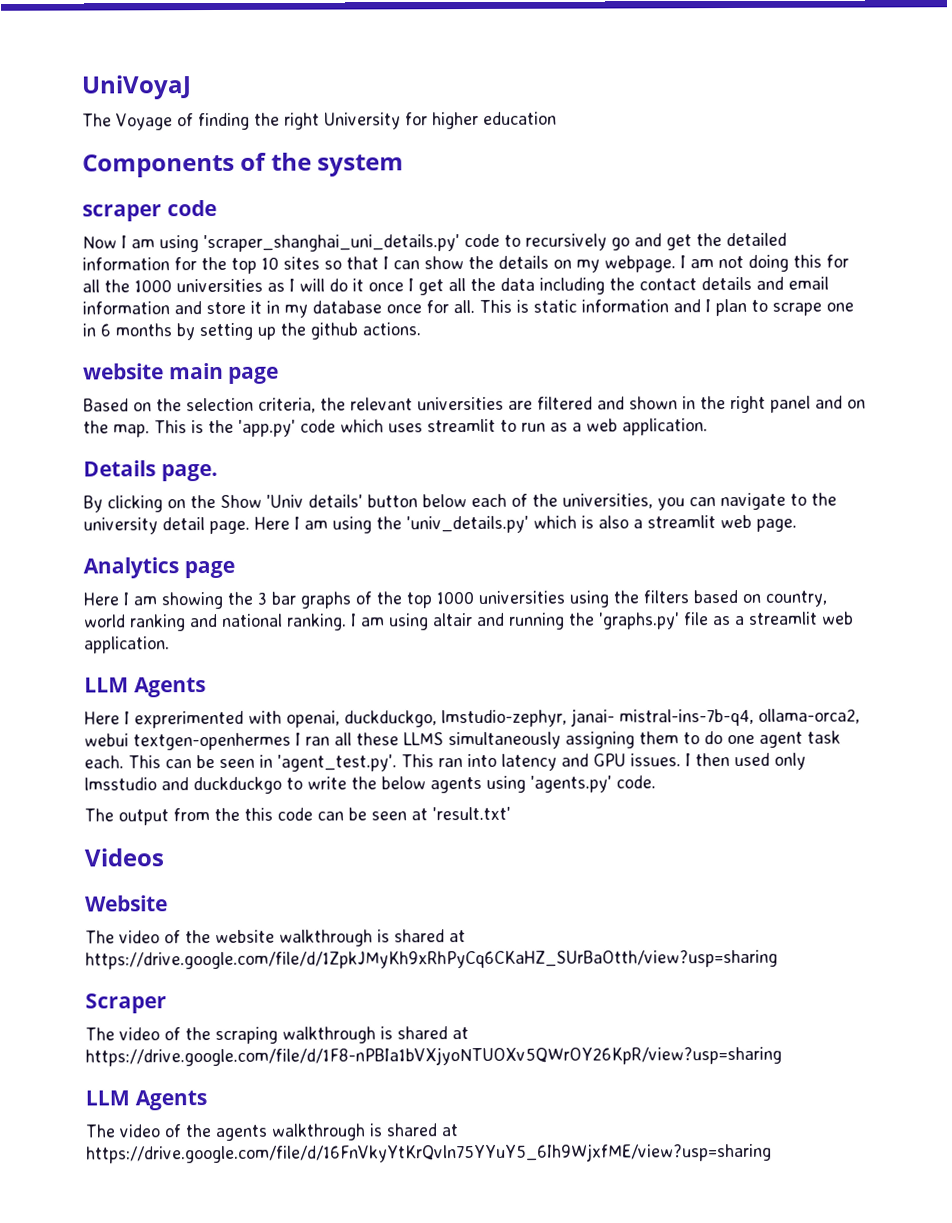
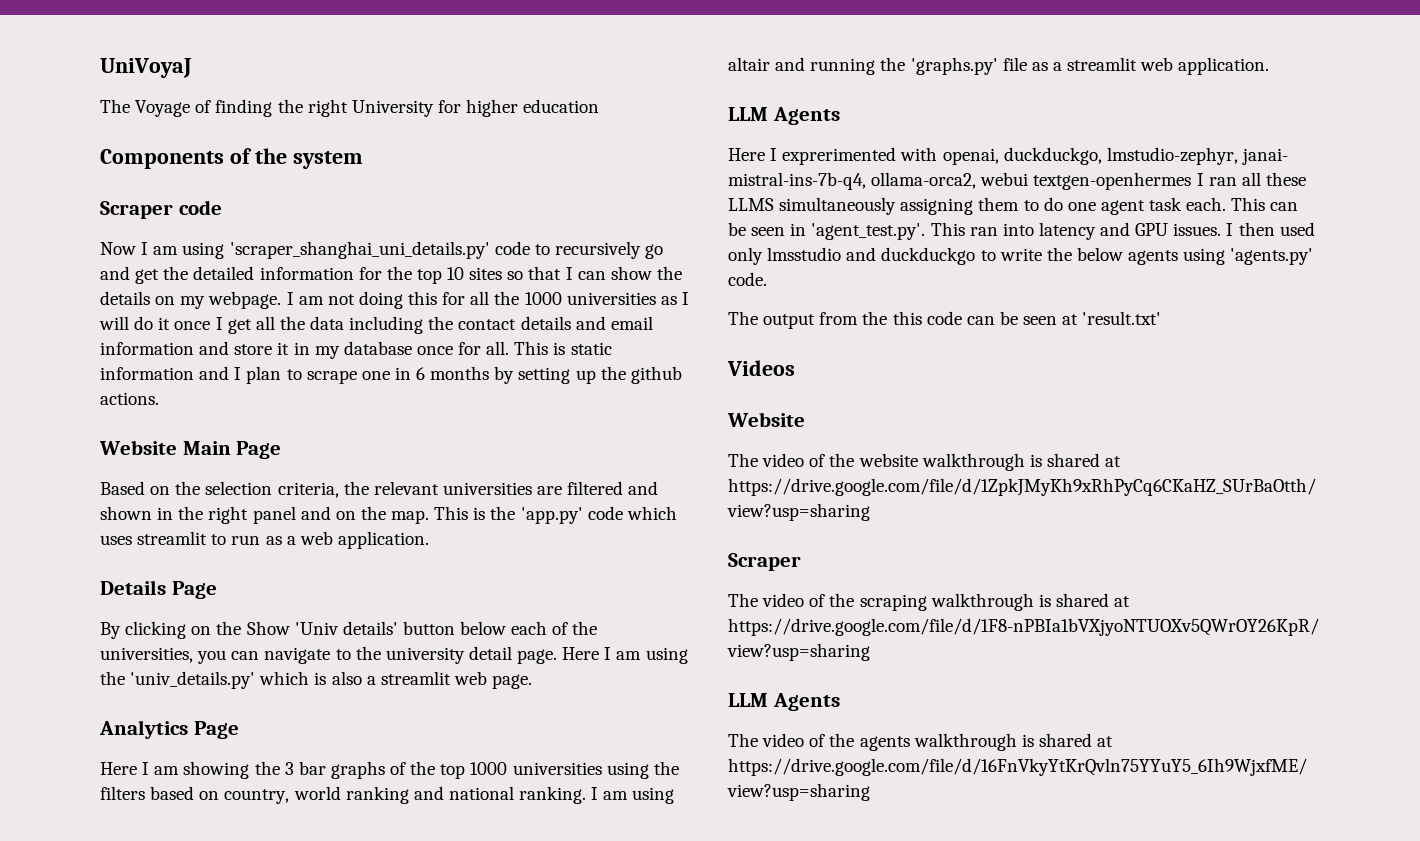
- scraper code
+ Scraper code
- website main page
+ Website Main Page
- Details page.
+ Details Page
- Analytics page
+ Analytics Page

